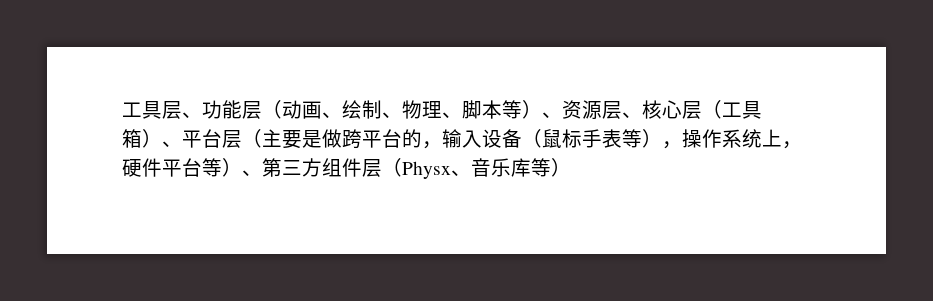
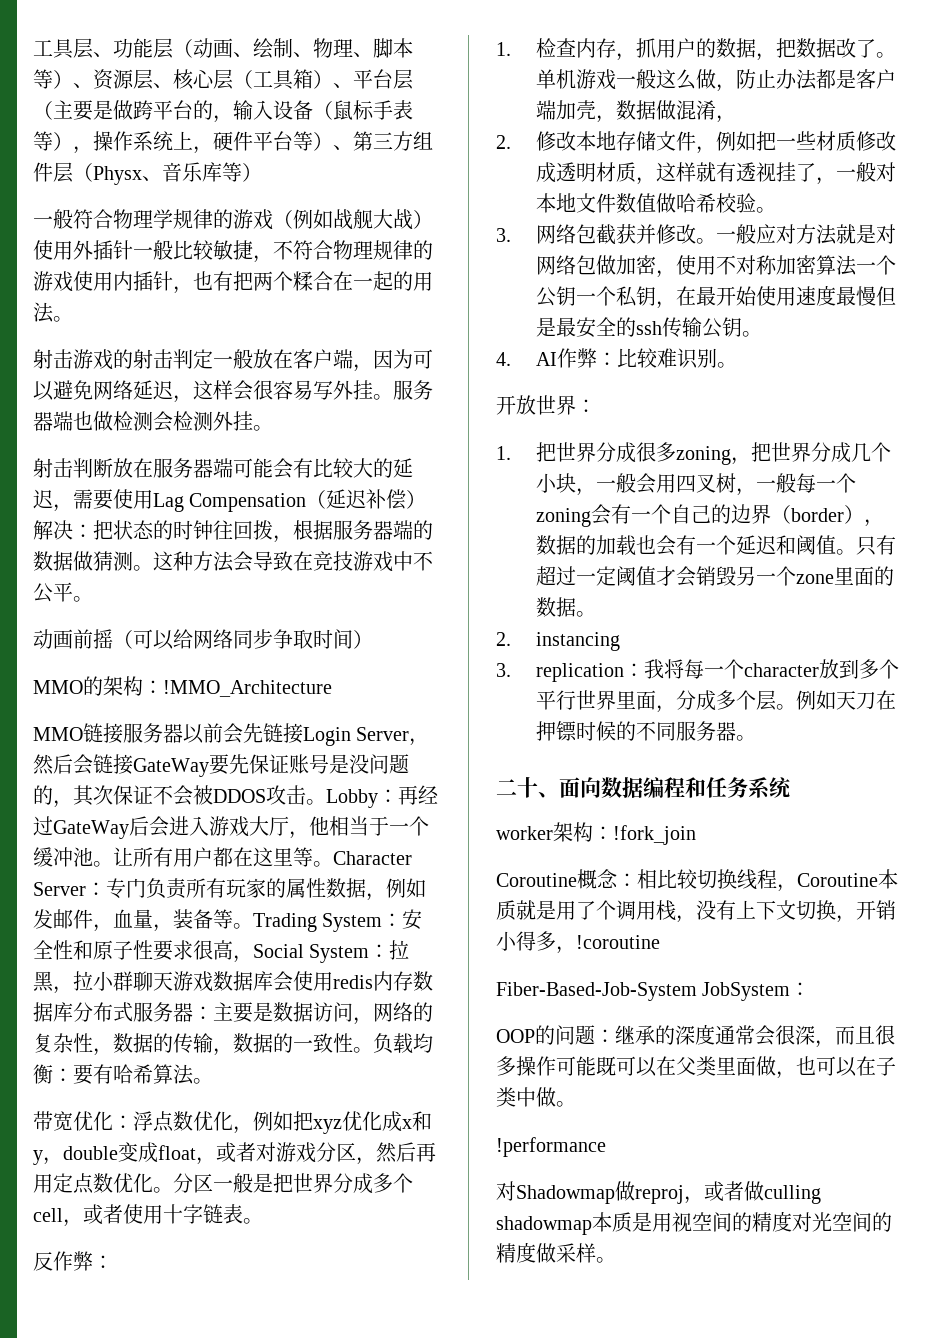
+ 一般符合物理学规律的游戏（例如战舰大战）使用外插针一般比较敏捷，不符合物理规律的游戏使用内插针，也有把两个糅合在一起的用法。
+ 射击游戏的射击判定一般放在客户端，因为可以避免网络延迟，这样会很容易写外挂。服务器端也做检测会检测外挂。
+ 射击判断放在服务器端可能会有比较大的延迟，需要使用Lag Compensation（延迟补偿）解决：把状态的时钟往回拨，根据服务器端的数据做猜测。这种方法会导致在竞技游戏中不公平。
+ 动画前摇（可以给网络同步争取时间）
+ MMO的架构：!MMO_Architecture
+ MMO链接服务器以前会先链接Login Server，然后会链接GateWay要先保证账号是没问题的，其次保证不会被DDOS攻击。Lobby：再经过GateWay后会进入游戏大厅，他相当于一个缓冲池。让所有用户都在这里等。Character Server：专门负责所有玩家的属性数据，例如发邮件，血量，装备等。Trading System：安全性和原子性要求很高，Social System：拉黑，拉小群聊天游戏数据库会使用redis内存数据库分布式服务器：主要是数据访问，网络的复杂性，数据的传输，数据的一致性。负载均衡：要有哈希算法。
+ 带宽优化：浮点数优化，例如把xyz优化成x和y，double变成float，或者对游戏分区，然后再用定点数优化。分区一般是把世界分成多个cell，或者使用十字链表。
+ 反作弊：
+ 1.检查内存，抓用户的数据，把数据改了。单机游戏一般这么做，防止办法都是客户端加壳，数据做混淆，
+ 2.修改本地存储文件，例如把一些材质修改成透明材质，这样就有透视挂了，一般对本地文件数值做哈希校验。
+ 3.网络包截获并修改。一般应对方法就是对网络包做加密，使用不对称加密算法一个公钥一个私钥，在最开始使用速度最慢但是最安全的ssh传输公钥。
+ 4. AI作弊：比较难识别。
+ 开放世界：
+ 1.把世界分成很多zoning，把世界分成几个小块，一般会用四叉树，一般每一个zoning会有一个自己的边界（border），数据的加载也会有一个延迟和阈值。只有超过一定阈值才会销毁另一个zone里面的数据。
+ 2. instancing
+ 3. replication：我将每一个character放到多个平行世界里面，分成多个层。例如天刀在押镖时候的不同服务器。
+ 二十、面向数据编程和任务系统
+ worker架构：!fork_join
+ Coroutine概念：相比较切换线程，Coroutine本质就是用了个调用栈，没有上下文切换，开销小得多，!coroutine
+ Fiber-Based-Job-System JobSystem：
+ OOP的问题：继承的深度通常会很深，而且很多操作可能既可以在父类里面做，也可以在子类中做。
+ !performance
+ 对Shadowmap做reproj，或者做culling shadowmap本质是用视空间的精度对光空间的精度做采样。

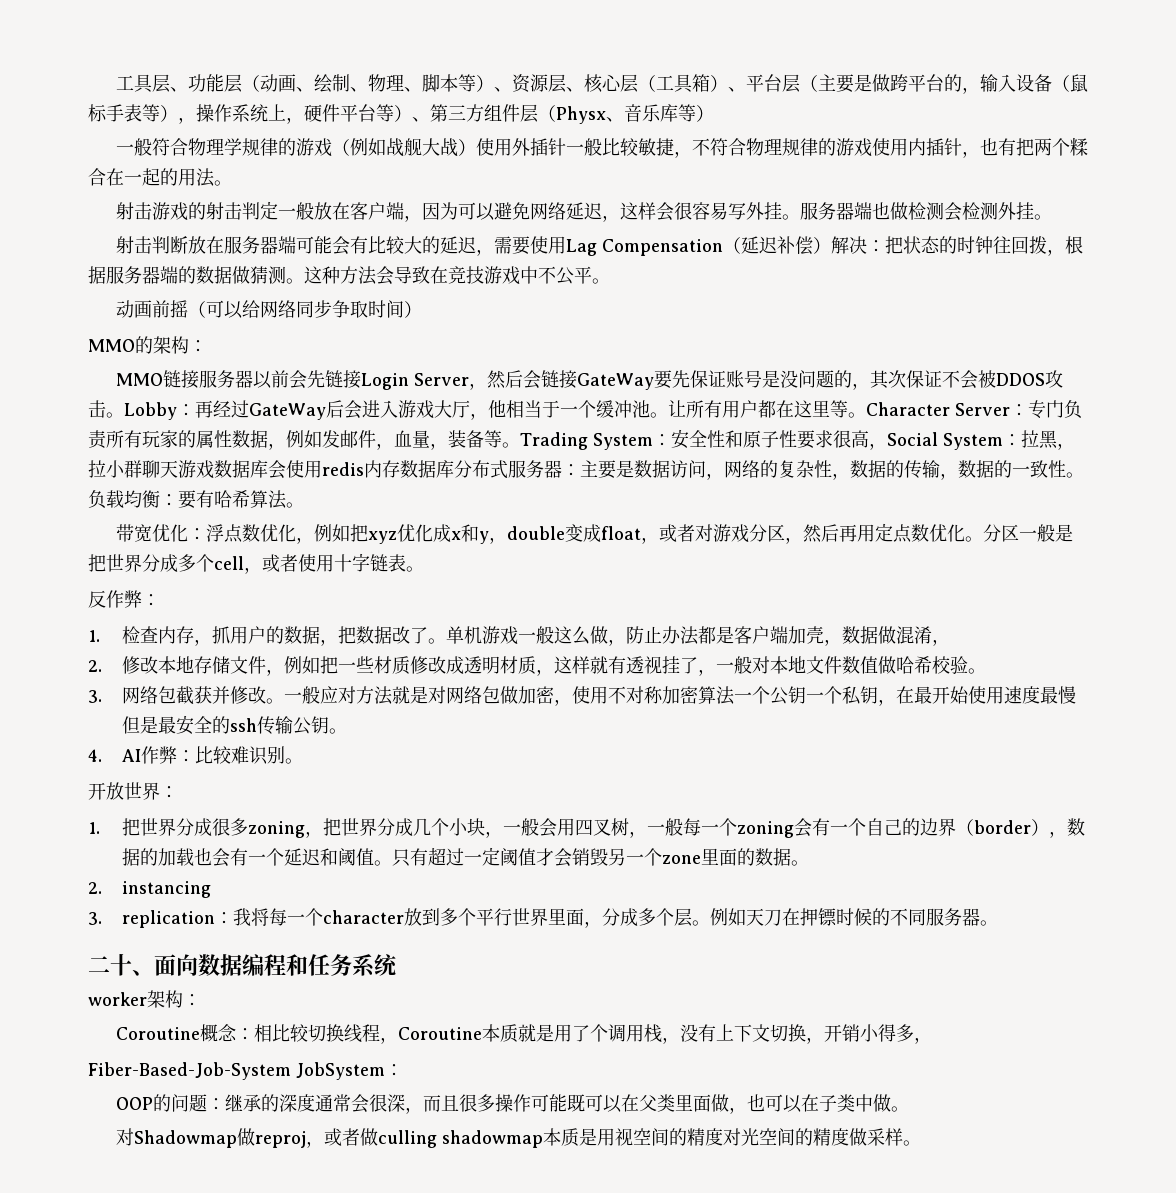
- MMO的架构：!MMO_Architecture
+ MMO的架构：
- worker架构：!fork_join
+ worker架构：
- Coroutine概念：相比较切换线程，Coroutine本质就是用了个调用栈，没有上下文切换，开销小得多，!coroutine
+ Coroutine概念：相比较切换线程，Coroutine本质就是用了个调用栈，没有上下文切换，开销小得多，
- !performance

